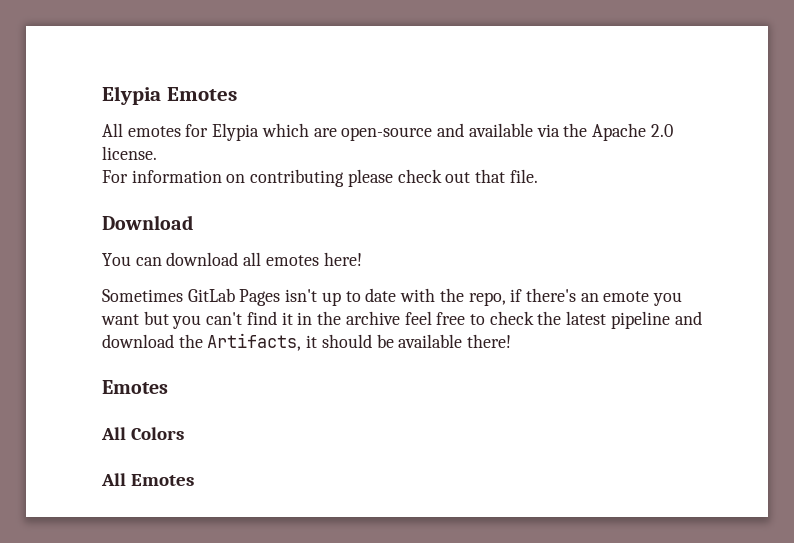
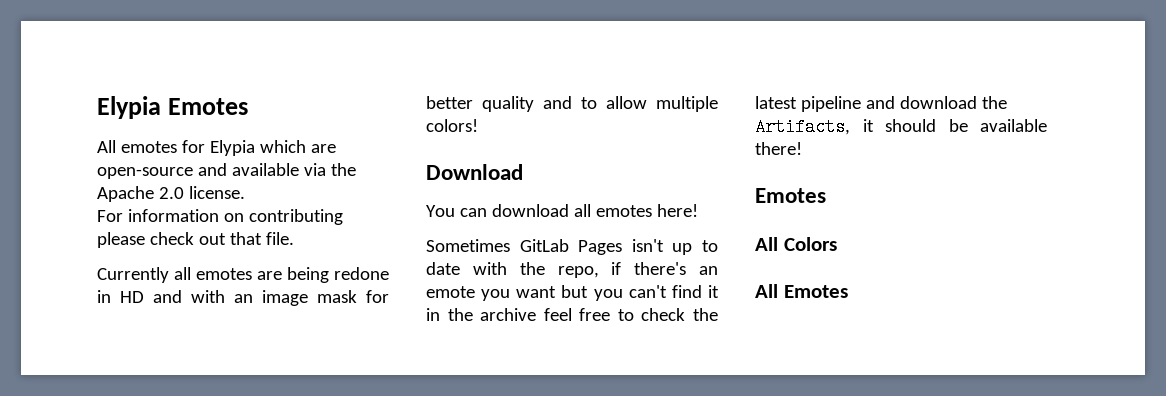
+ Currently all emotes are being redone in HD and with an image mask for better quality and to allow multiple colors!

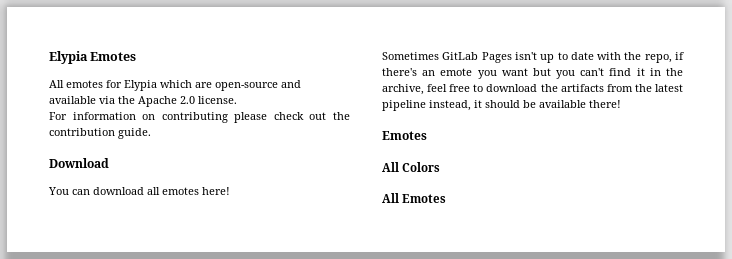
- For information on contributing please check out that file.
- Currently all emotes are being redone in HD and with an image mask for better quality and to allow multiple colors!
+ For information on contributing please check out the contribution guide.
- Sometimes GitLab Pages isn't up to date with the repo, if there's an emote you want but you can't find it in the archive feel free to check the latest pipeline and download the Artifacts, it should be available there!
+ Sometimes GitLab Pages isn't up to date with the repo, if there's an emote you want but you can't find it in the archive, feel free to download the artifacts from the latest pipeline instead, it should be available there!

